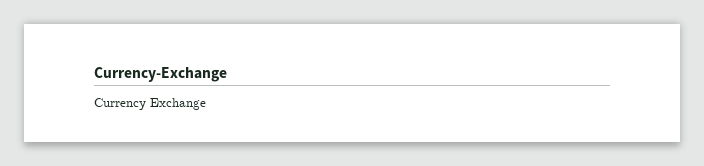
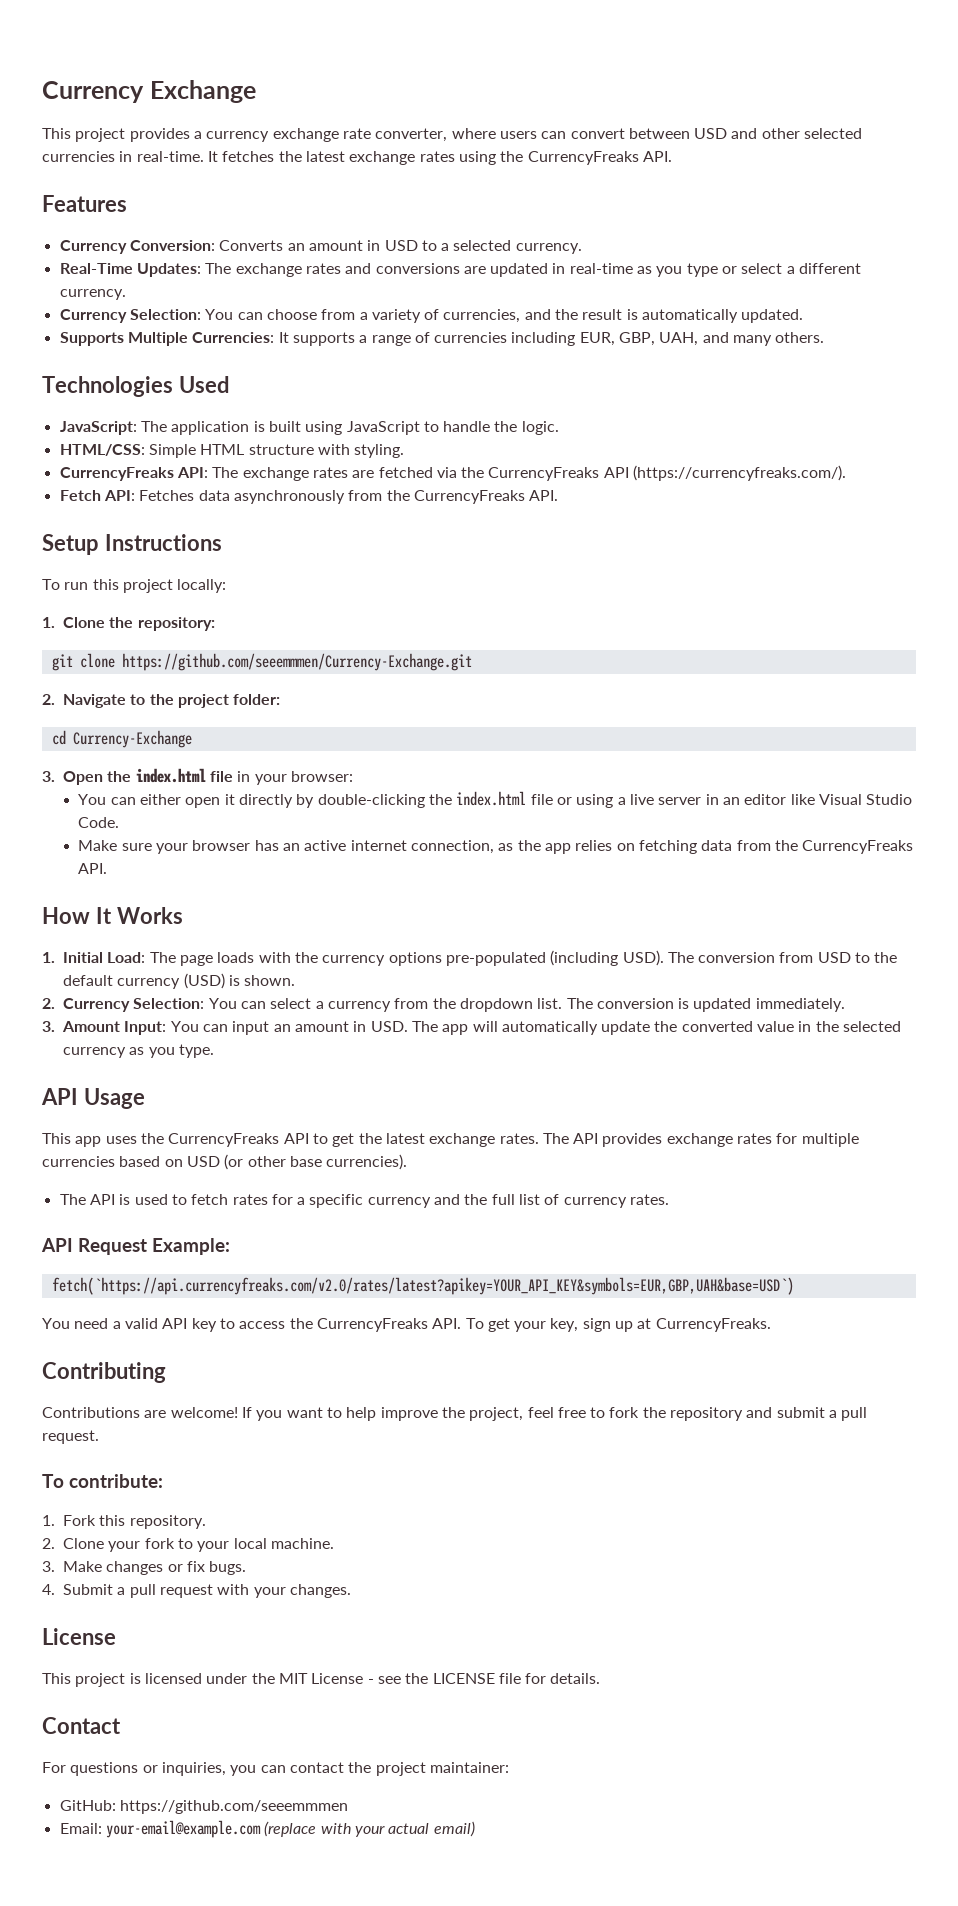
- Currency-Exchange
  Currency Exchange
+ This project provides a currency exchange rate converter, where users can convert between USD and other selected currencies in real-time. It fetches the latest exchange rates using the CurrencyFreaks API.
+ Features
+ Currency Conversion: Converts an amount in USD to a selected currency.
+ Real-Time Updates: The exchange rates and conversions are updated in real-time as you type or select a different currency.
+ Currency Selection: You can choose from a variety of currencies, and the result is automatically updated.
+ Supports Multiple Currencies: It supports a range of currencies including EUR, GBP, UAH, and many others.
+ Technologies Used
+ JavaScript: The application is built using JavaScript to handle the logic.
+ HTML/CSS: Simple HTML structure with styling.
+ CurrencyFreaks API: The exchange rates are fetched via the CurrencyFreaks API (https://currencyfreaks.com/).
+ Fetch API: Fetches data asynchronously from the CurrencyFreaks API.
+ Setup Instructions
+ To run this project locally:
+ 1. Clone the repository:
+ git clone https://github.com/seeemmmen/Currency-Exchange.git
+ 2. Navigate to the project folder:
+ cd Currency-Exchange
+ 3. Open the index.html file in your browser:
+ You can either open it directly by double-clicking the index.html file or using a live server in an editor like Visual Studio Code.
+ Make sure your browser has an active internet connection, as the app relies on fetching data from the CurrencyFreaks API.
+ How It Works
+ 1. Initial Load: The page loads with the currency options pre-populated (including USD). The conversion from USD to the default currency (USD) is shown.
+ 2. Currency Selection: You can select a currency from the dropdown list. The conversion is updated immediately.
+ 3. Amount Input: You can input an amount in USD. The app will automatically update the converted value in the selected currency as you type.
+ API Usage
+ This app uses the CurrencyFreaks API to get the latest exchange rates. The API provides exchange rates for multiple currencies based on USD (or other base currencies).
+ The API is used to fetch rates for a specific currency and the full list of currency rates.
+ API Request Example:
+ fetch(`https://api.currencyfreaks.com/v2.0/rates/latest?apikey=YOUR_API_KEY&symbols=EUR,GBP,UAH&base=USD`)
+ You need a valid API key to access the CurrencyFreaks API. To get your key, sign up at CurrencyFreaks.
+ Contributing
+ Contributions are welcome! If you want to help improve the project, feel free to fork the repository and submit a pull request.
+ To contribute:
+ 1. Fork this repository.
+ 2. Clone your fork to your local machine.
+ 3. Make changes or fix bugs.
+ 4. Submit a pull request with your changes.
+ License
+ This project is licensed under the MIT License - see the LICENSE file for details.
+ Contact
+ For questions or inquiries, you can contact the project maintainer:
+ GitHub: https://github.com/seeemmmen
+ Email: your-email@example.com (replace with your actual email)

